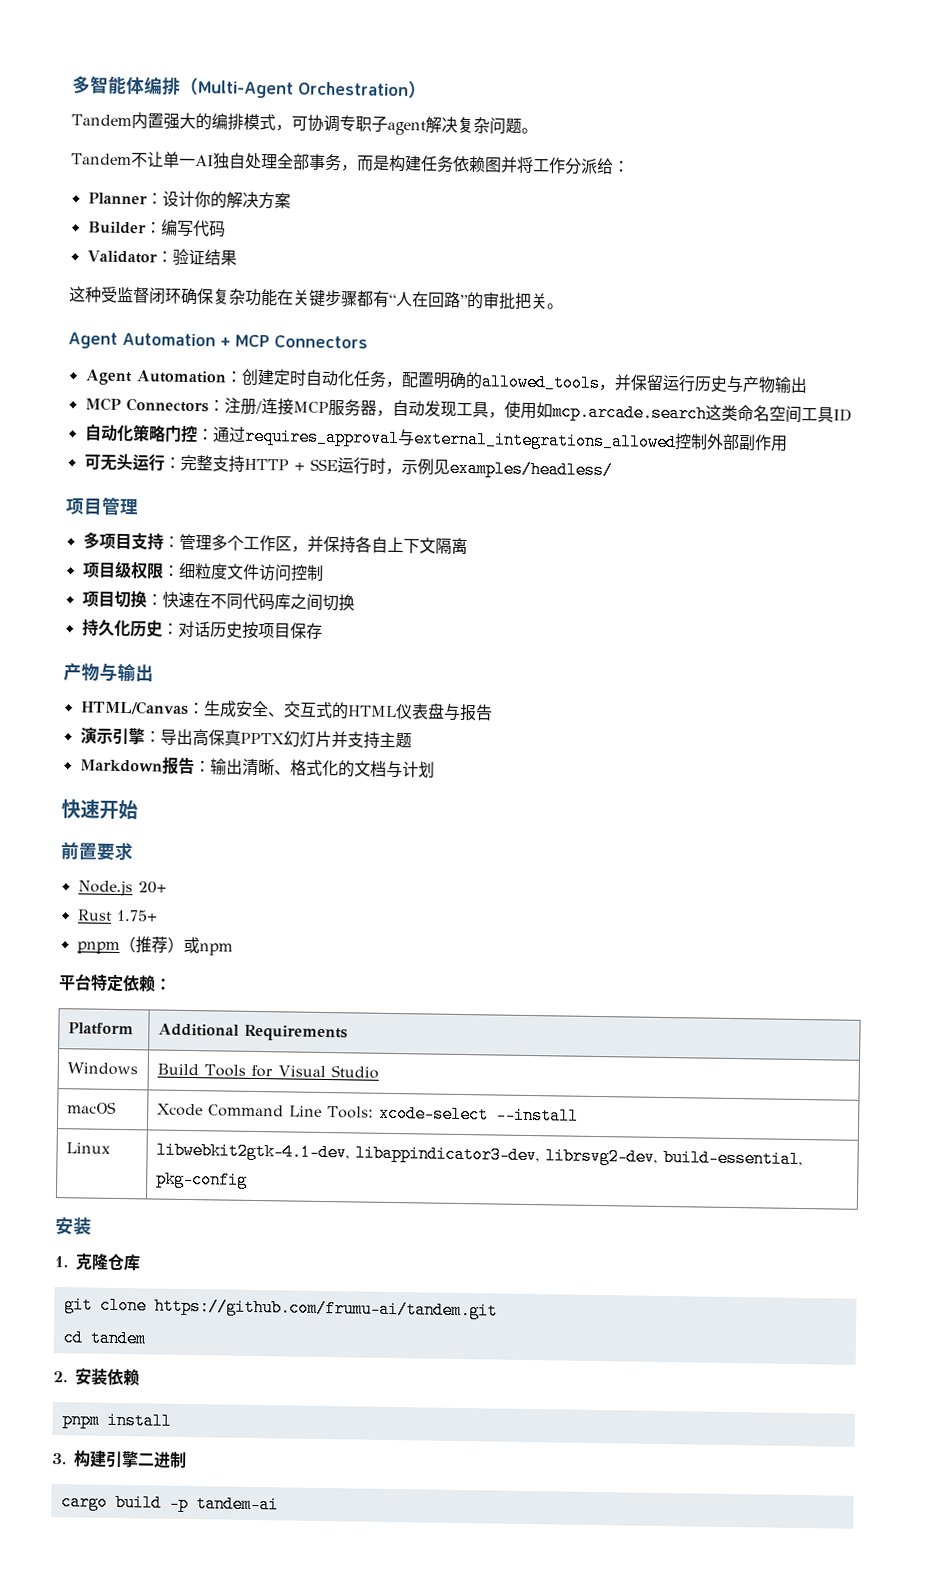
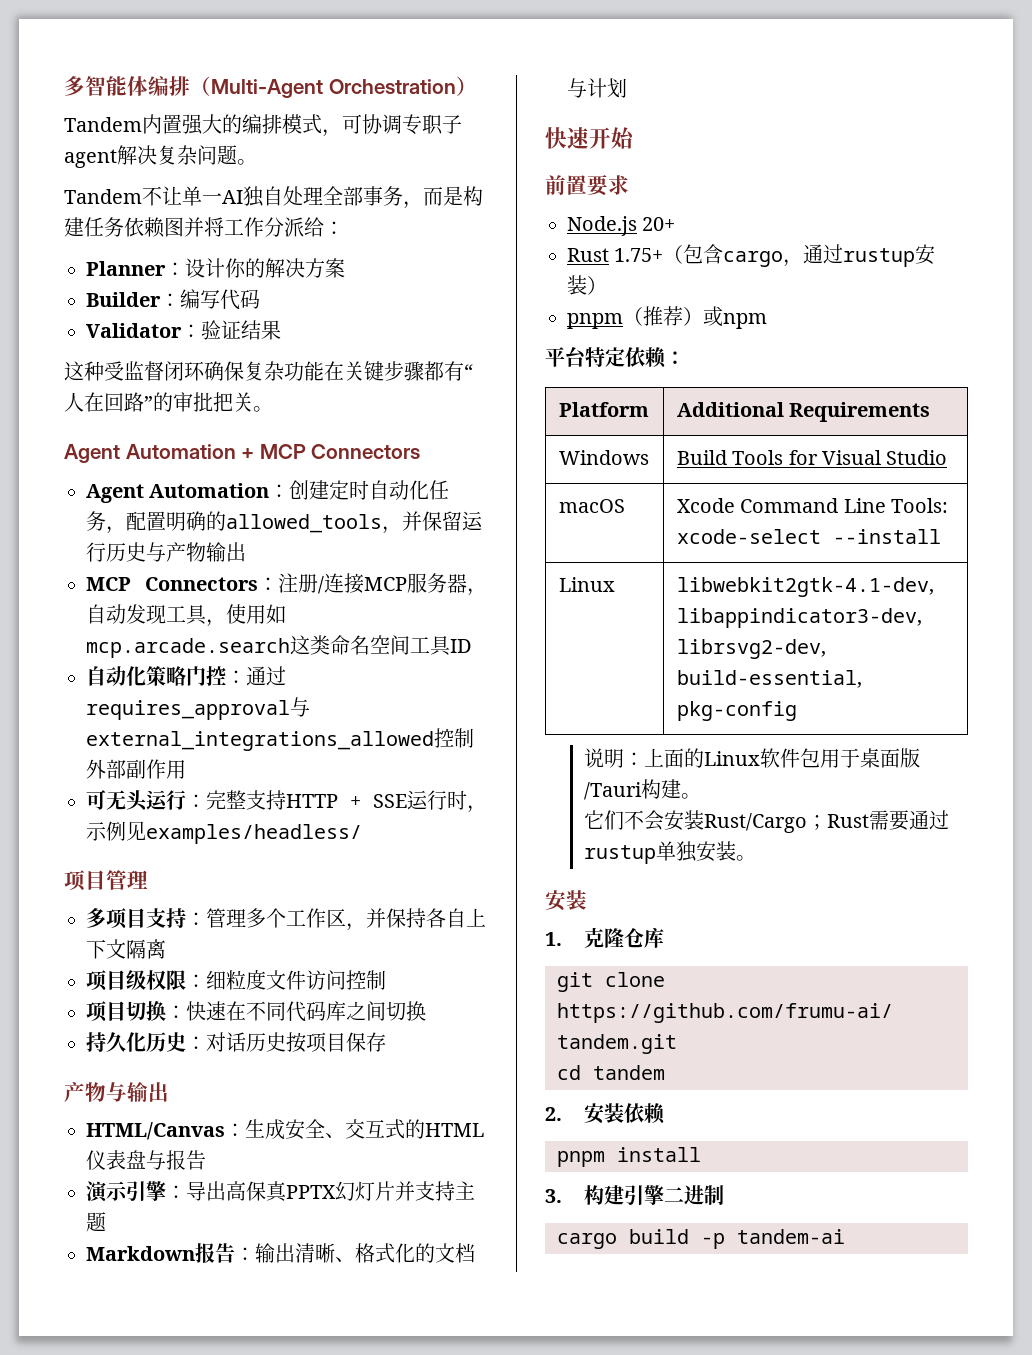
- Rust 1.75+
+ Rust 1.75+（包含cargo，通过rustup安装）
+ 说明：上面的Linux软件包用于桌面版/Tauri构建。
+ 它们不会安装Rust/Cargo；Rust需要通过rustup单独安装。

